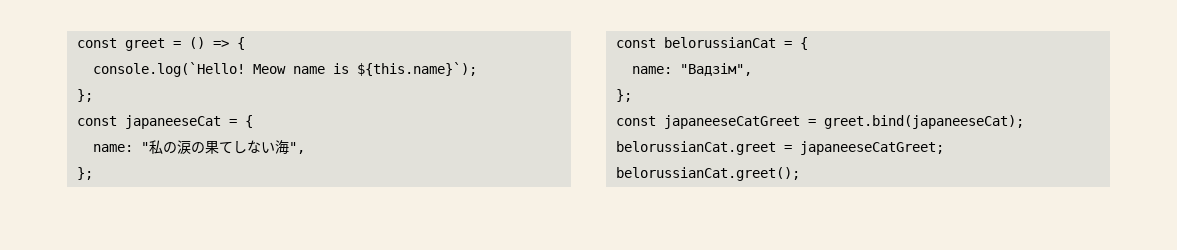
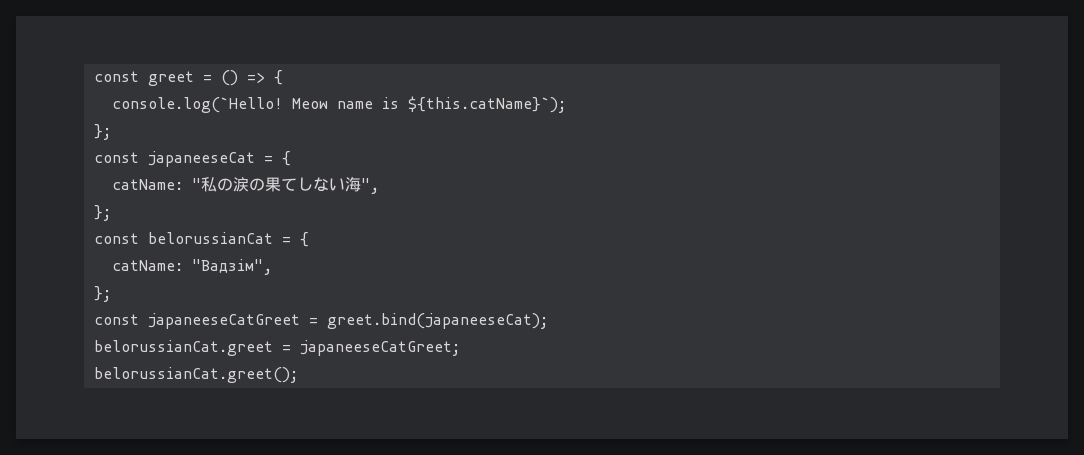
- Meow name is ${this.name}`);
+ Meow name is ${this.catName}`);
- name: "私の涙の果てしない海",
+ catName: "私の涙の果てしない海",
- name: "Вадзiм",
+ catName: "Вадзiм",

